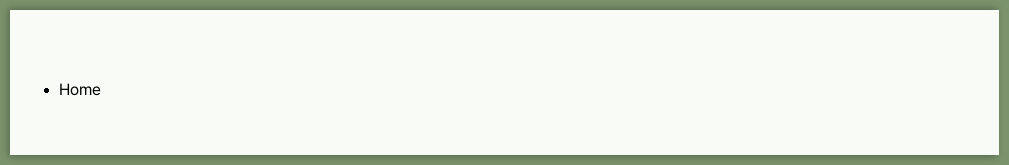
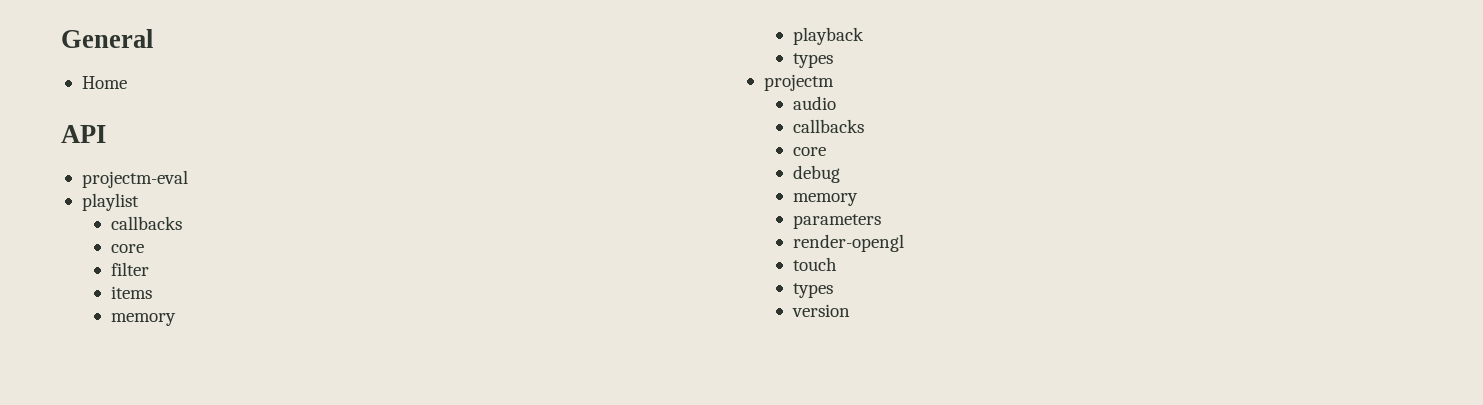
+ General
+ API
+ projectm-eval
+ playlist
+ callbacks
+ core
+ filter
+ items
+ memory
+ playback
+ types
+ projectm
+ audio
+ callbacks
+ core
+ debug
+ memory
+ parameters
+ render-opengl
+ touch
+ types
+ version

